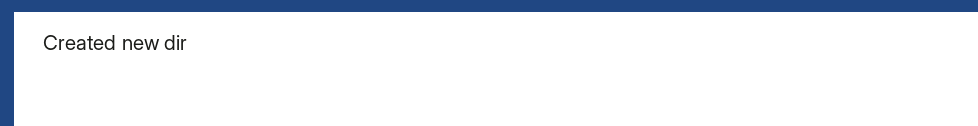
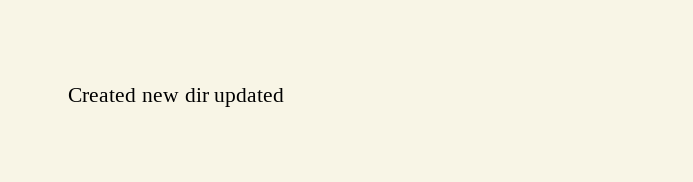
- Created new dir
+ Created new dir updated

